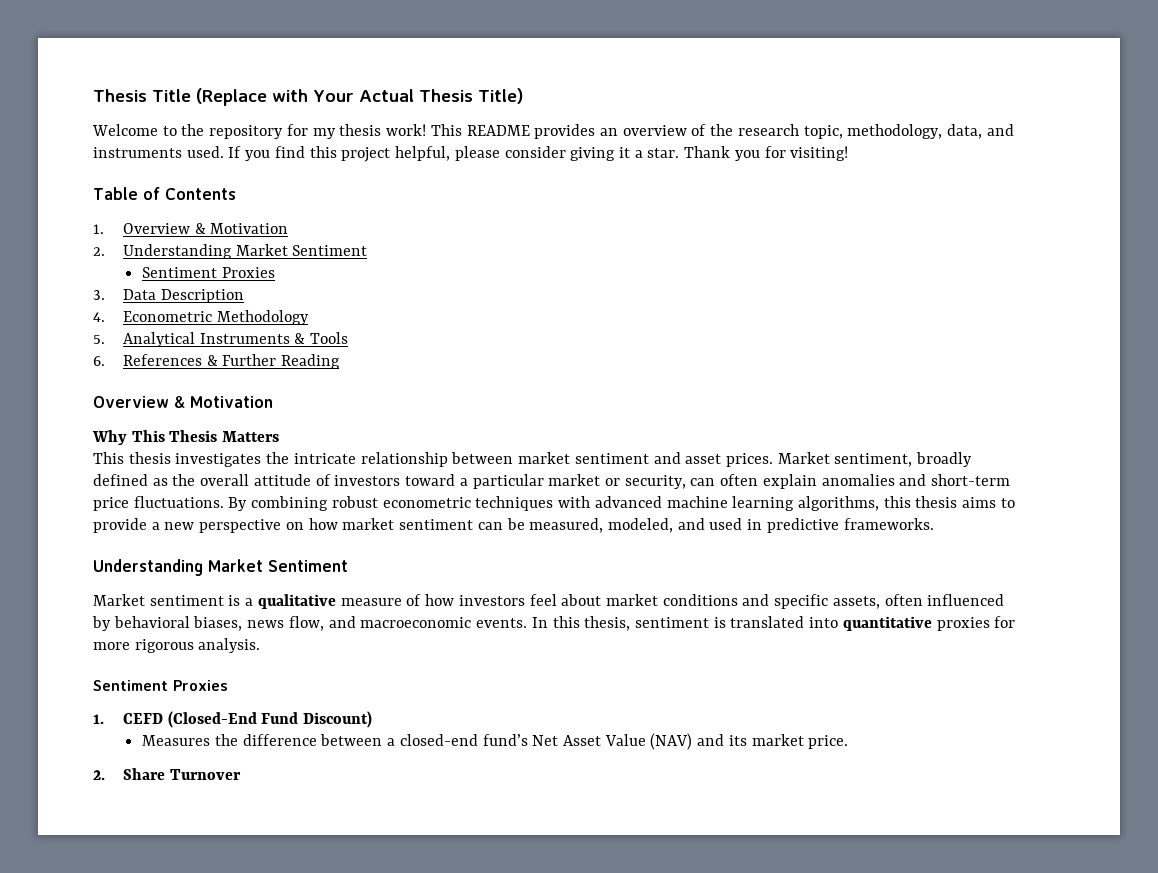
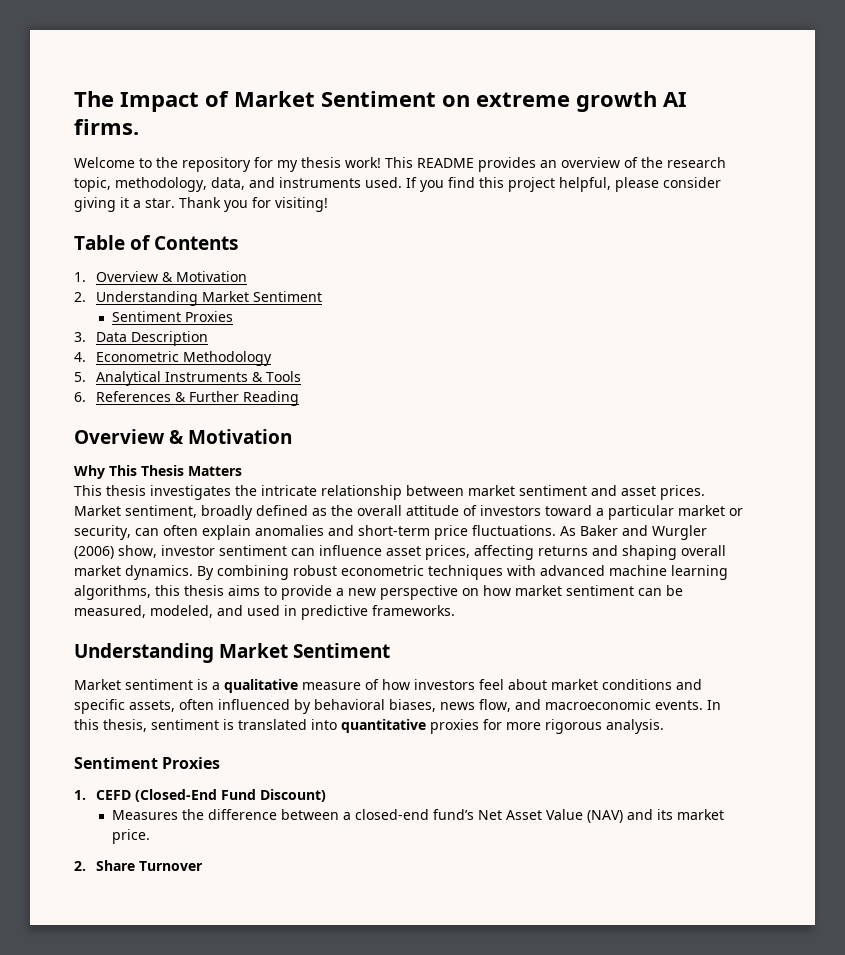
- Thesis Title (Replace with Your Actual Thesis Title)
+ The Impact of Market Sentiment on extreme growth AI firms.
+ As Baker and Wurgler (2006) show, investor sentiment can influence asset prices, affecting returns and shaping overall market dynamics.

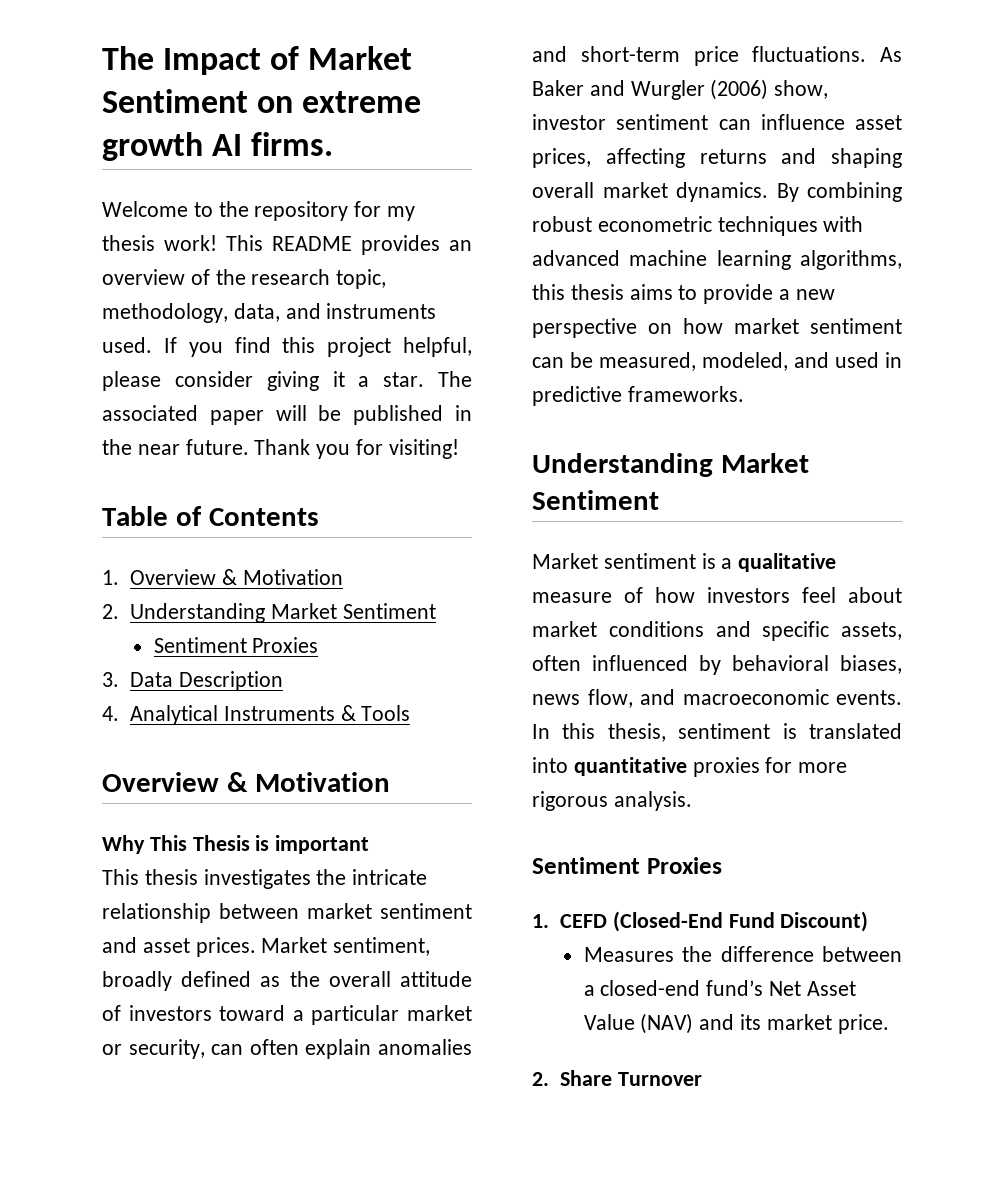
+ The associated paper will be published in the near future.
- 4. Econometric Methodology
- 5. Analytical Instruments & Tools
+ 4. Analytical Instruments & Tools
- 6. References & Further Reading
- Why This Thesis Matters
+ Why This Thesis is important

